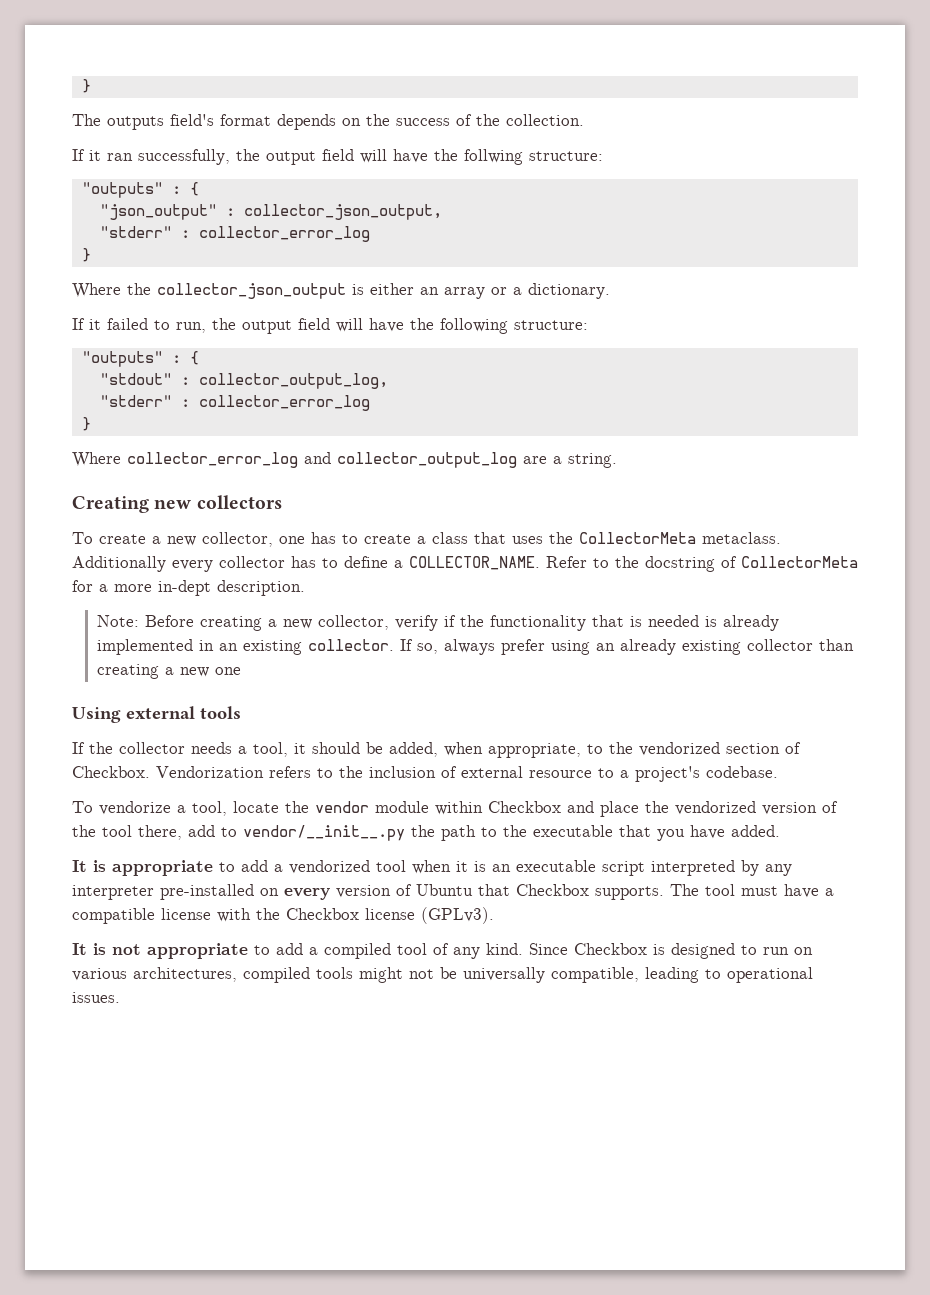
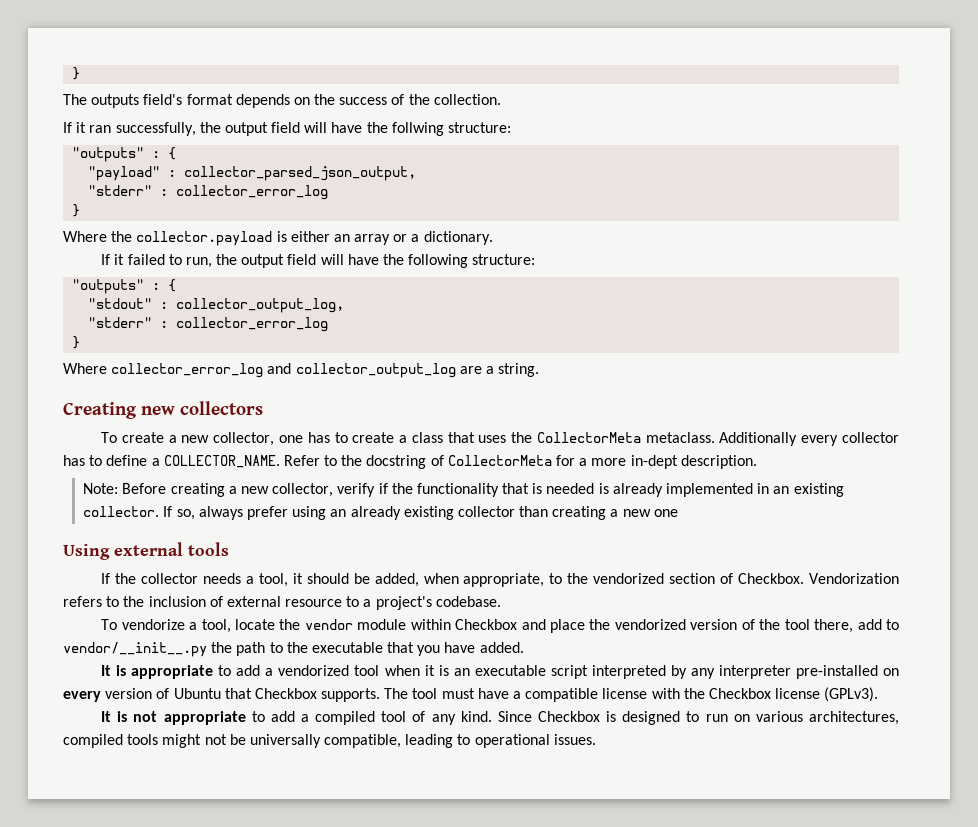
- "json_output" : collector_json_output,
+ "payload" : collector_parsed_json_output,
- Where the collector_json_output is either an array or a dictionary.
+ Where the collector.payload is either an array or a dictionary.

